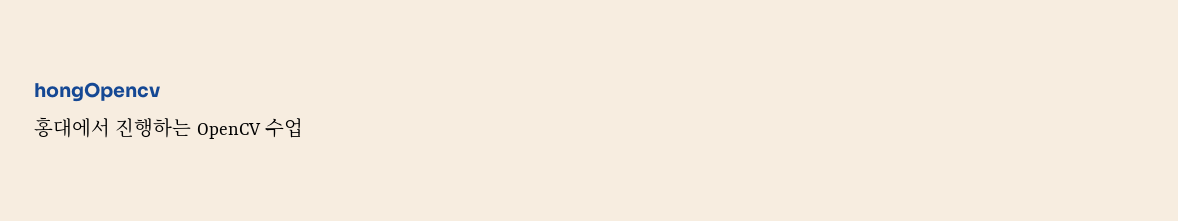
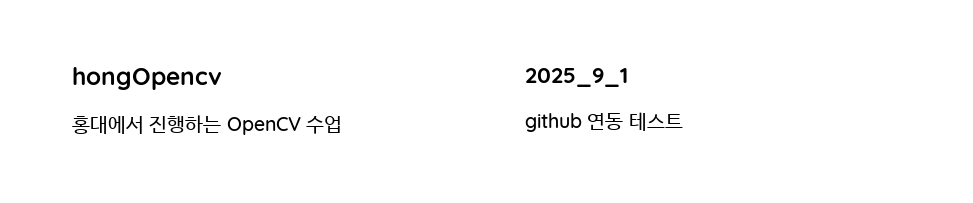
+ 2025_9_1
+ github 연동 테스트

